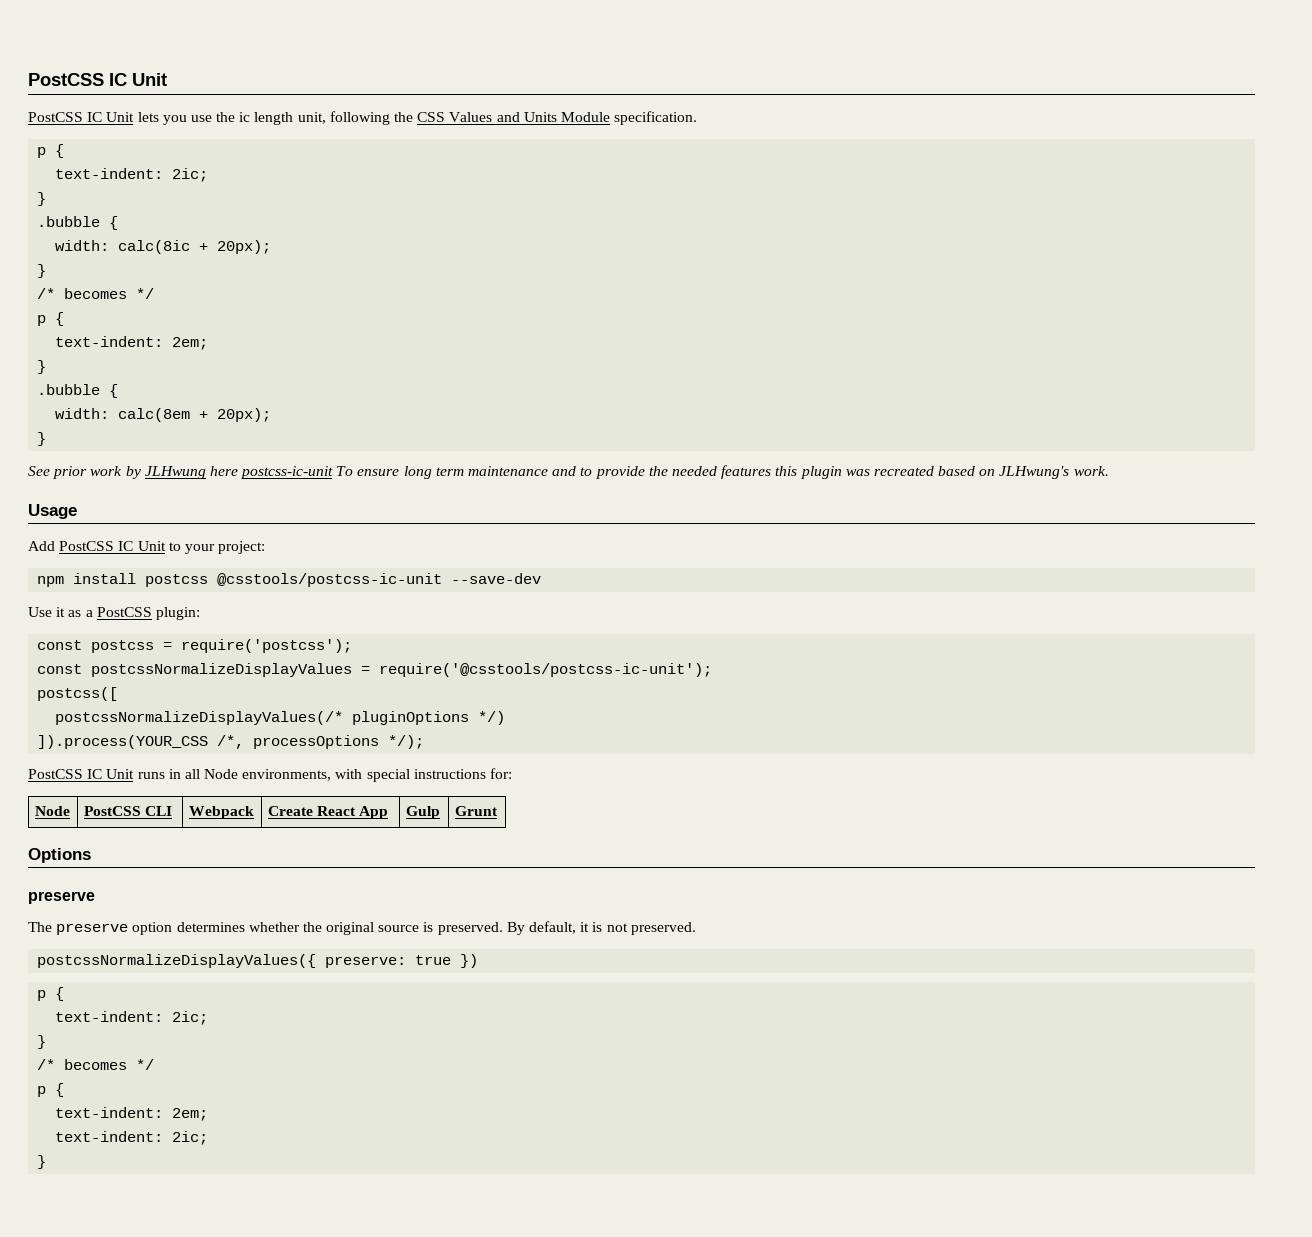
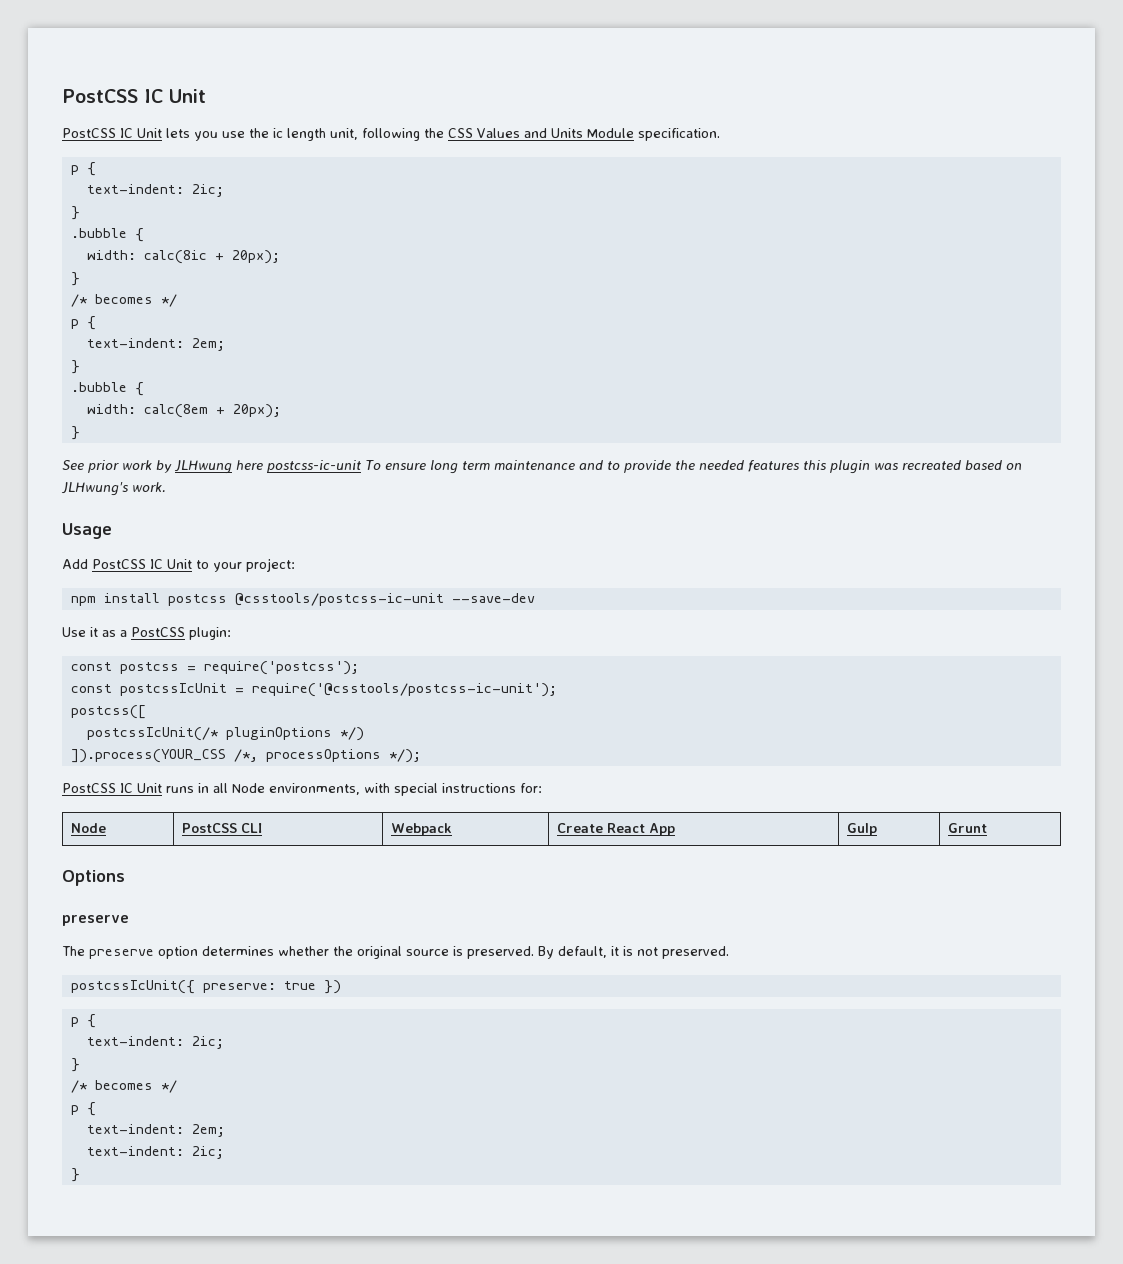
- const postcssNormalizeDisplayValues = require('@csstools/postcss-ic-unit');
+ const postcssIcUnit = require('@csstools/postcss-ic-unit');
- postcssNormalizeDisplayValues(/* pluginOptions */)
+ postcssIcUnit(/* pluginOptions */)
- postcssNormalizeDisplayValues({ preserve: true })
+ postcssIcUnit({ preserve: true })

